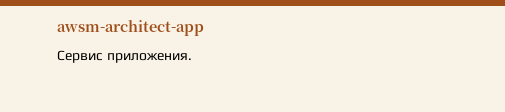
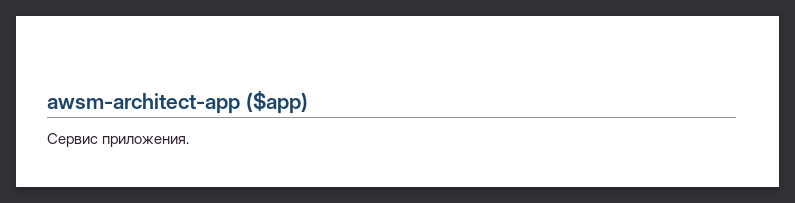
- awsm-architect-app
+ awsm-architect-app ($app)

